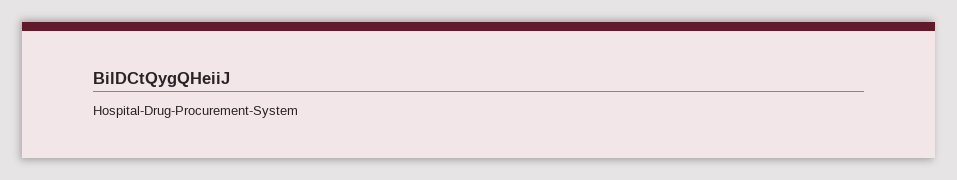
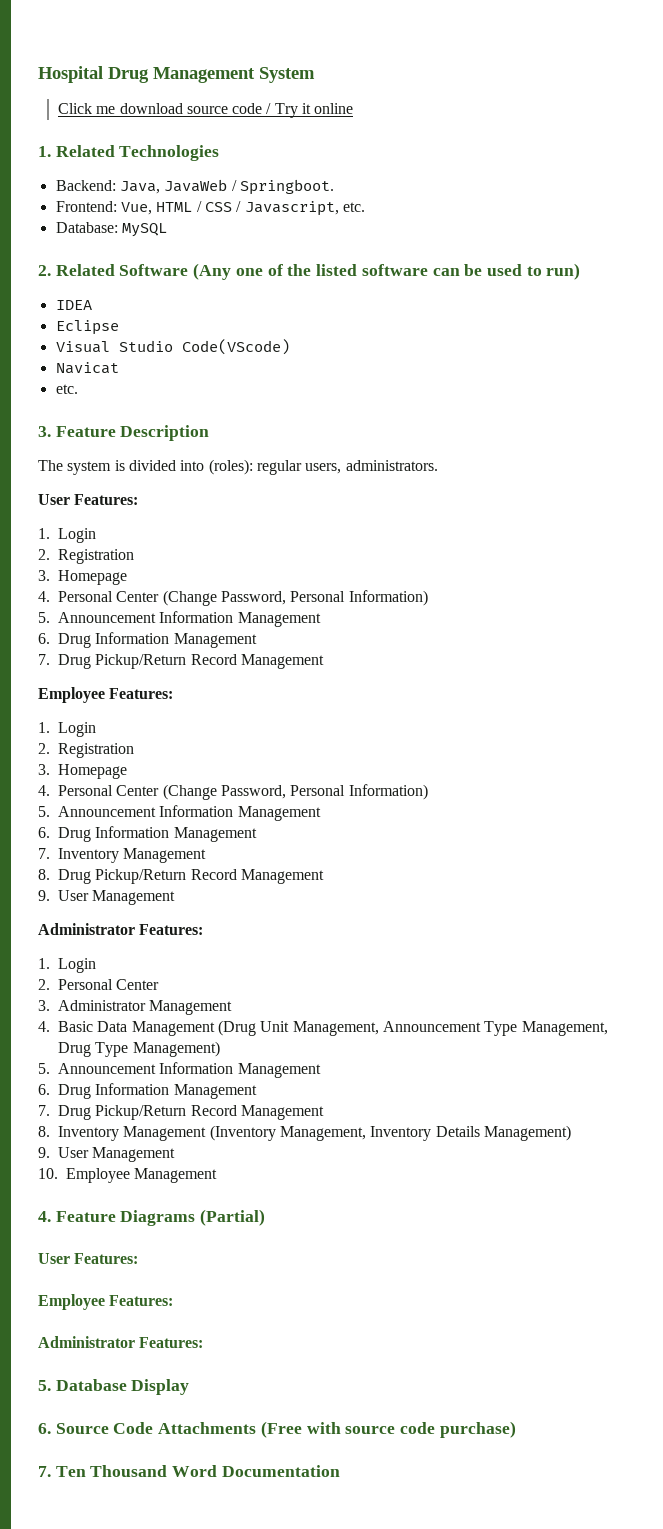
- BilDCtQygQHeiiJ
- Hospital-Drug-Procurement-System
+ Hospital Drug Management System
+ Click me download source code / Try it online
+ 1. Related Technologies
+ Backend: Java, JavaWeb / Springboot.
+ Frontend: Vue, HTML / CSS / Javascript, etc.
+ Database: MySQL
+ 2. Related Software (Any one of the listed software can be used to run)
+ IDEA
+ Eclipse
+ Visual Studio Code(VScode)
+ Navicat
+ etc.
+ 3. Feature Description
+ The system is divided into (roles): regular users, administrators.
+ User Features:
+ 1. Login
+ 2. Registration
+ 3. Homepage
+ 4. Personal Center (Change Password, Personal Information)
+ 5. Announcement Information Management
+ 6. Drug Information Management
+ 7. Drug Pickup/Return Record Management
+ Employee Features:
+ 1. Login
+ 2. Registration
+ 3. Homepage
+ 4. Personal Center (Change Password, Personal Information)
+ 5. Announcement Information Management
+ 6. Drug Information Management
+ 7. Inventory Management
+ 8. Drug Pickup/Return Record Management
+ 9. User Management
+ Administrator Features:
+ 1. Login
+ 2. Personal Center
+ 3. Administrator Management
+ 4. Basic Data Management (Drug Unit Management, Announcement Type Management, Drug Type Management)
+ 5. Announcement Information Management
+ 6. Drug Information Management
+ 7. Drug Pickup/Return Record Management
+ 8. Inventory Management (Inventory Management, Inventory Details Management)
+ 9. User Management
+ 10. Employee Management
+ 4. Feature Diagrams (Partial)
+ User Features:
+ Employee Features:
+ Administrator Features:
+ 5. Database Display
+ 6. Source Code Attachments (Free with source code purchase)
+ 7. Ten Thousand Word Documentation

